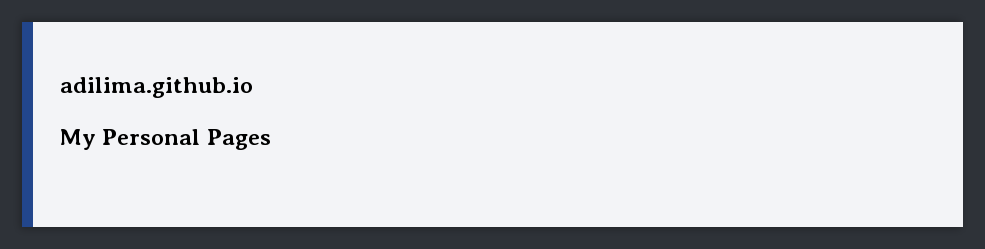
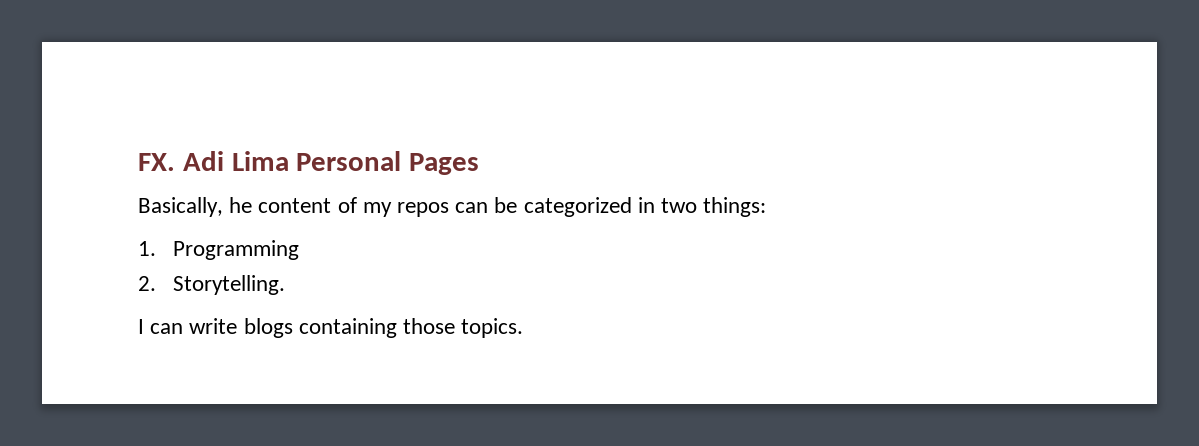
- adilima.github.io
- My Personal Pages
+ FX. Adi Lima Personal Pages
+ Basically, he content of my repos can be categorized in two things:
+ 1. Programming
+ 2. Storytelling.
+ I can write blogs containing those topics.

